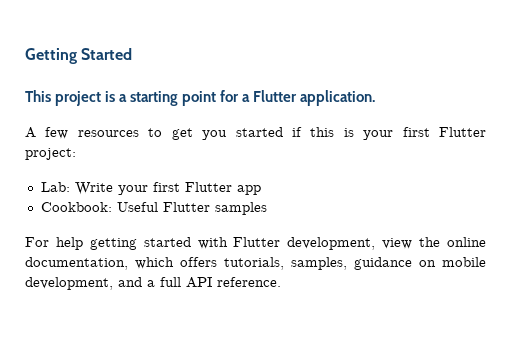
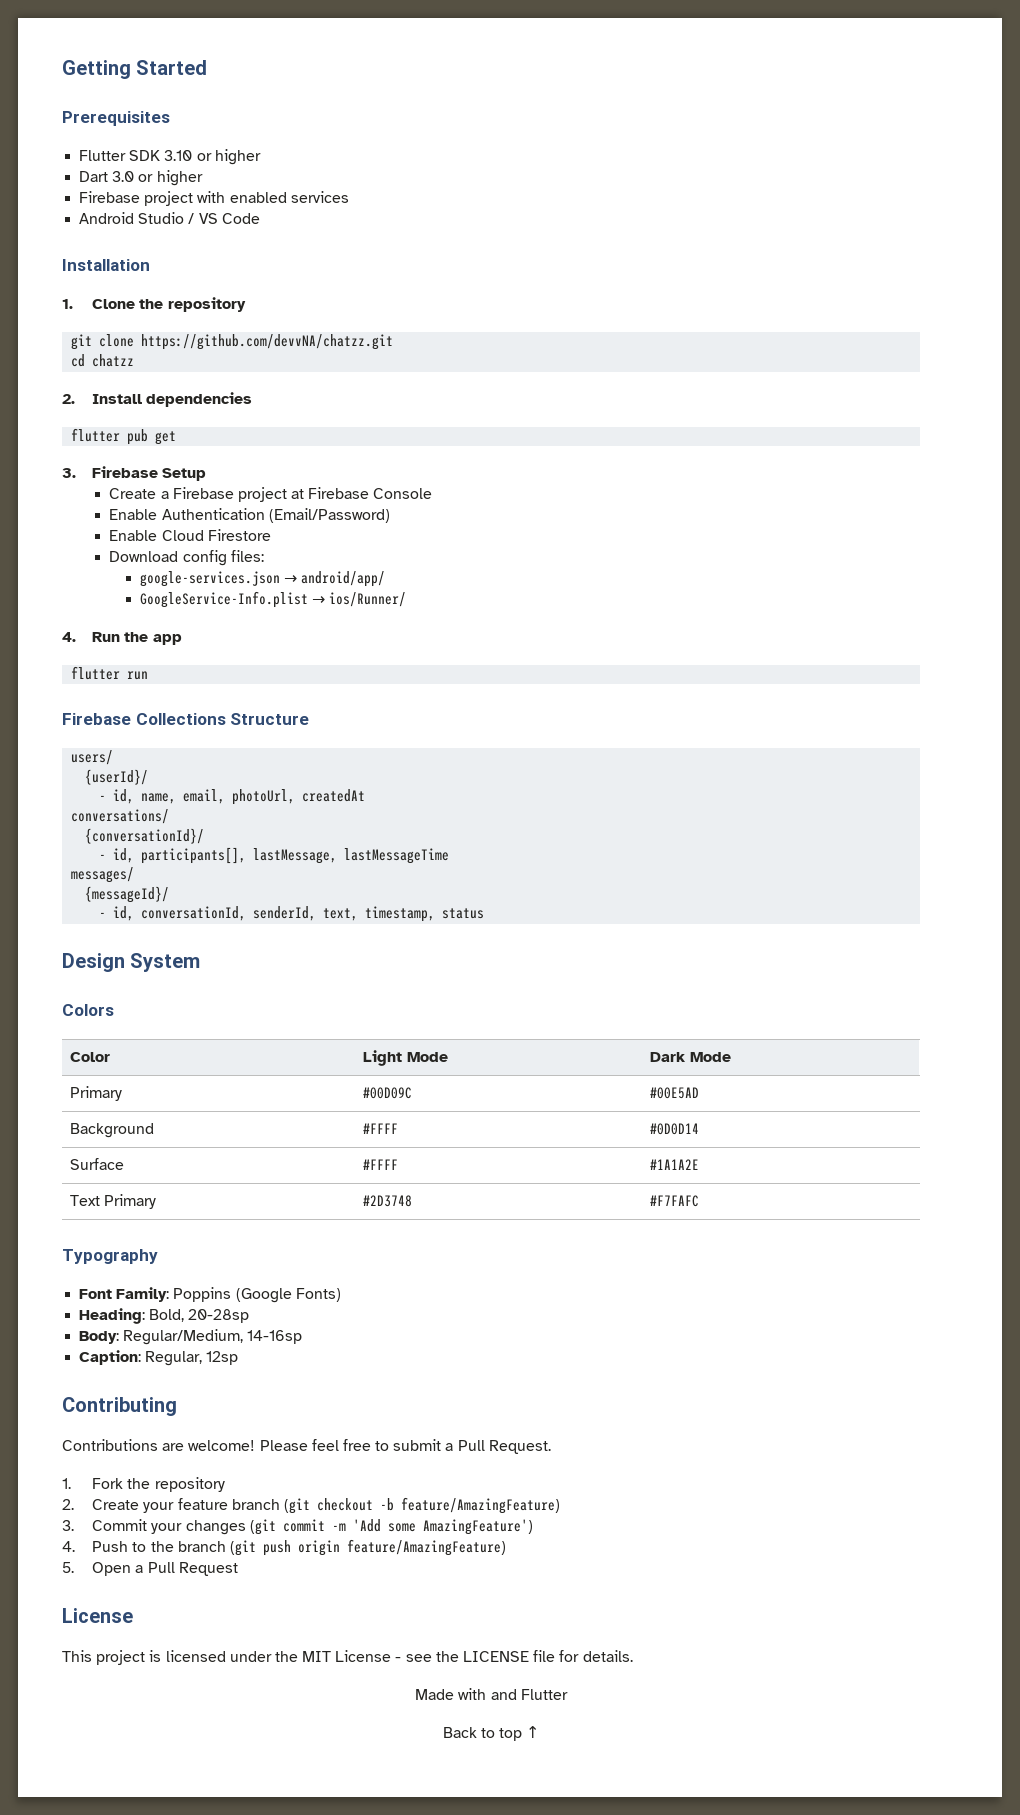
- This project is a starting point for a Flutter application.
- A few resources to get you started if this is your first Flutter project:
- Lab: Write your first Flutter app
- Cookbook: Useful Flutter samples
- For help getting started with Flutter development, view the online documentation, which offers tutorials, samples, guidance on mobile development, and a full API reference.
+ Prerequisites
+ Flutter SDK 3.10 or higher
+ Dart 3.0 or higher
+ Firebase project with enabled services
+ Android Studio / VS Code
+ Installation
+ 1. Clone the repository
+ git clone https://github.com/devvNA/chatzz.git
+ cd chatzz
+ 2. Install dependencies
+ flutter pub get
+ 3. Firebase Setup
+ Create a Firebase project at Firebase Console
+ Enable Authentication (Email/Password)
+ Enable Cloud Firestore
+ Download config files:
+ google-services.json → android/app/
+ GoogleService-Info.plist → ios/Runner/
+ 4. Run the app
+ flutter run
+ Firebase Collections Structure
+ users/
+ {userId}/
+ - id, name, email, photoUrl, createdAt
+ conversations/
+ {conversationId}/
+ - id, participants[], lastMessage, lastMessageTime
+ messages/
+ {messageId}/
+ - id, conversationId, senderId, text, timestamp, status
+ Design System
+ Colors
+ Color | Light Mode | Dark Mode
+ Primary | #00D09C | #00E5AD
+ Background | #FFFF | #0D0D14
+ Surface | #FFFF | #1A1A2E
+ Text Primary | #2D3748 | #F7FAFC
+ Typography
+ Font Family: Poppins (Google Fonts)
+ Heading: Bold, 20-28sp
+ Body: Regular/Medium, 14-16sp
+ Caption: Regular, 12sp
+ Contributing
+ Contributions are welcome! Please feel free to submit a Pull Request.
+ 1. Fork the repository
+ 2. Create your feature branch (git checkout -b feature/AmazingFeature)
+ 3. Commit your changes (git commit -m 'Add some AmazingFeature')
+ 4. Push to the branch (git push origin feature/AmazingFeature)
+ 5. Open a Pull Request
+ License
+ This project is licensed under the MIT License - see the LICENSE file for details.
+ Made with and Flutter
+ Back to top ↑

